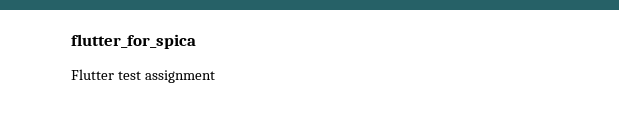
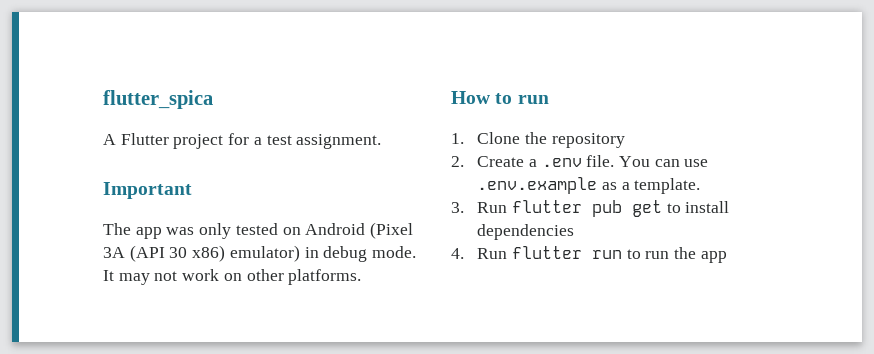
- flutter_for_spica
- Flutter test assignment
+ flutter_spica
+ A Flutter project for a test assignment.
+ Important
+ The app was only tested on Android (Pixel 3A (API 30 x86) emulator) in debug mode. It may not work on other platforms.
+ How to run
+ 1. Clone the repository
+ 2. Create a .env file. You can use .env.example as a template.
+ 3. Run flutter pub get to install dependencies
+ 4. Run flutter run to run the app

